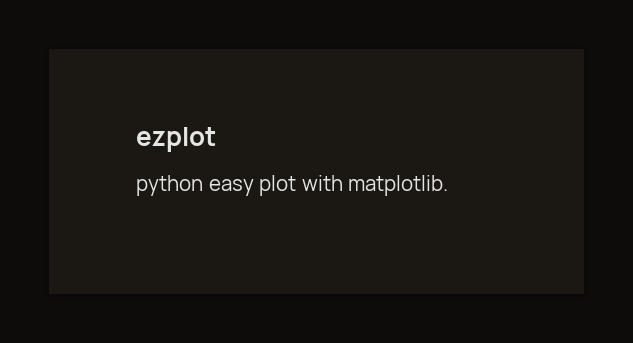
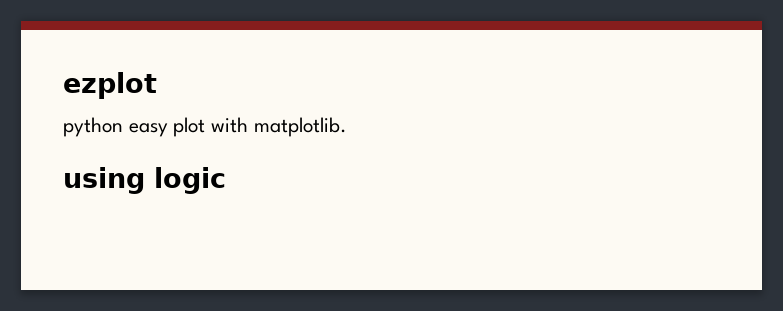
+ using logic

